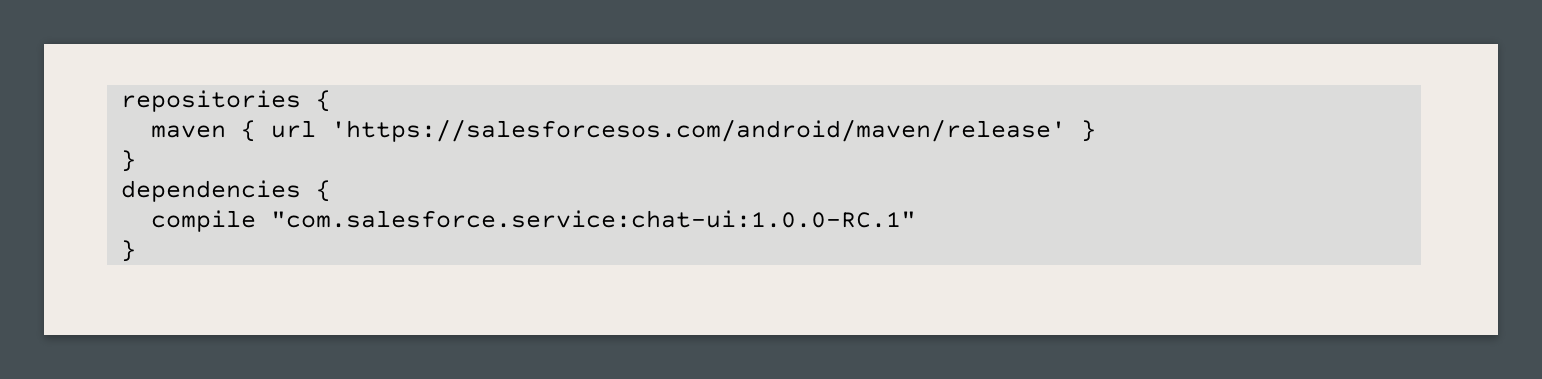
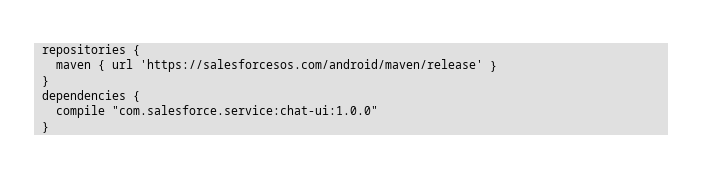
- compile "com.salesforce.service:chat-ui:1.0.0-RC.1"
+ compile "com.salesforce.service:chat-ui:1.0.0"

